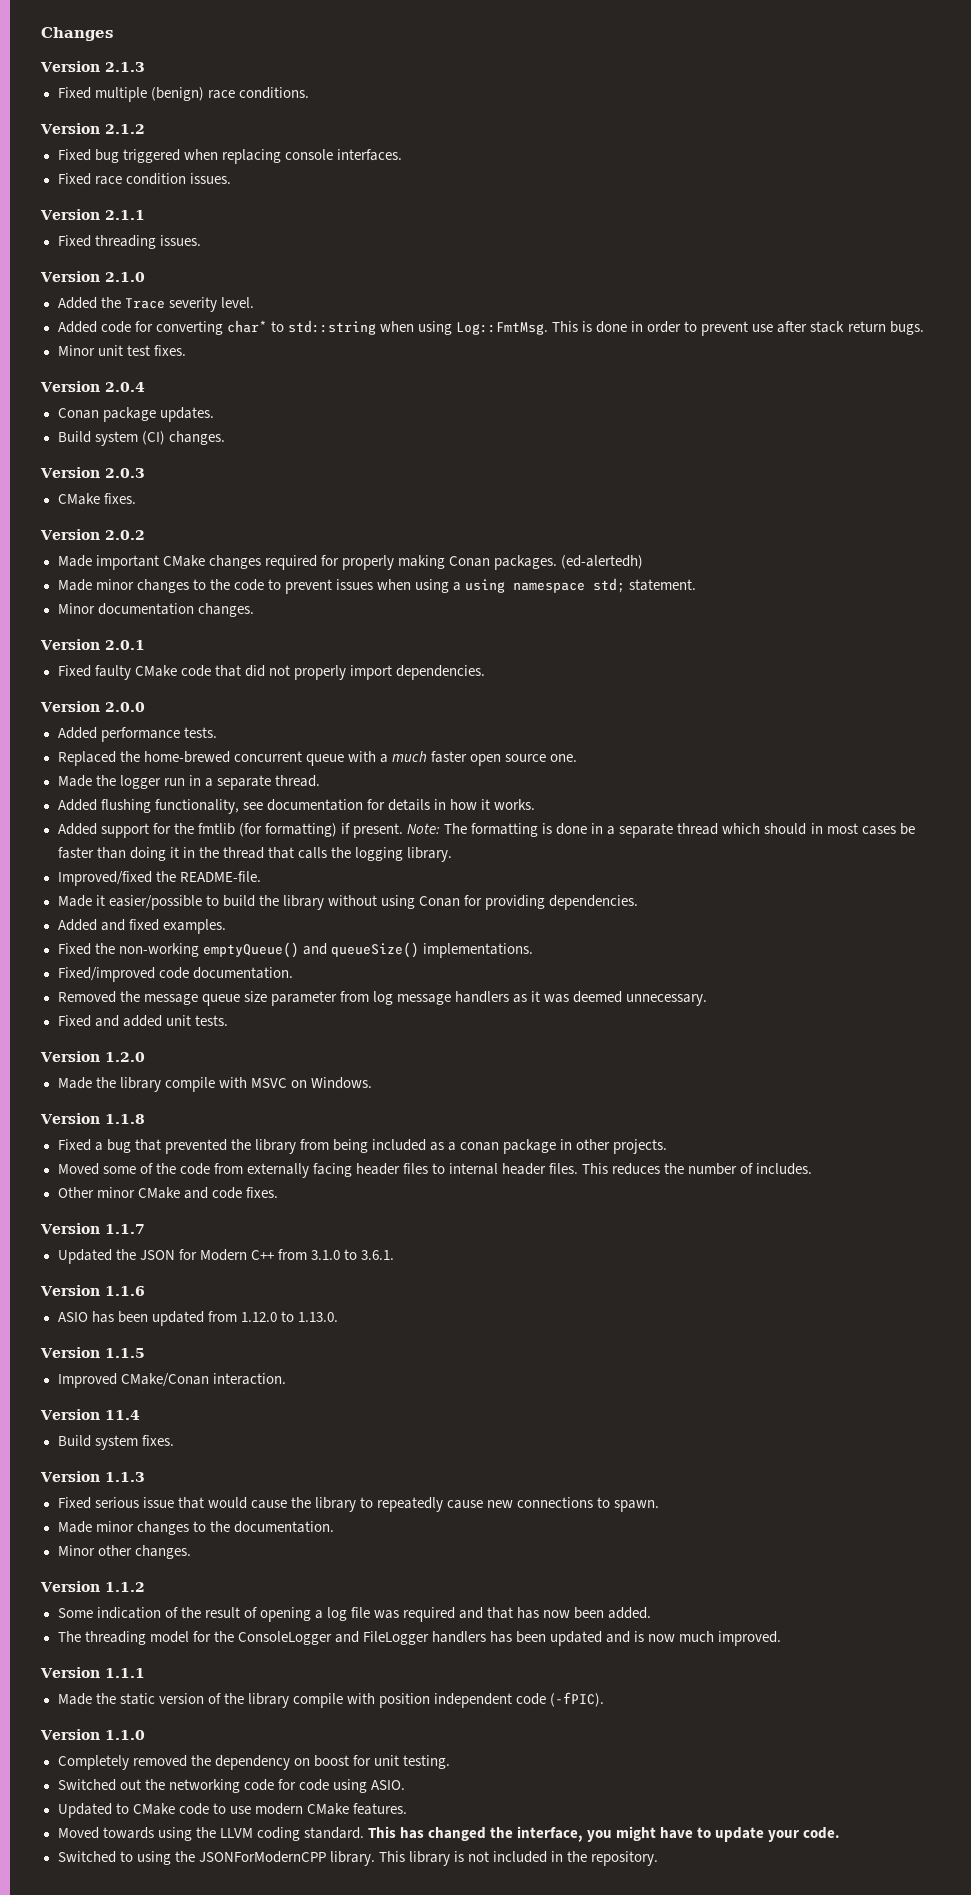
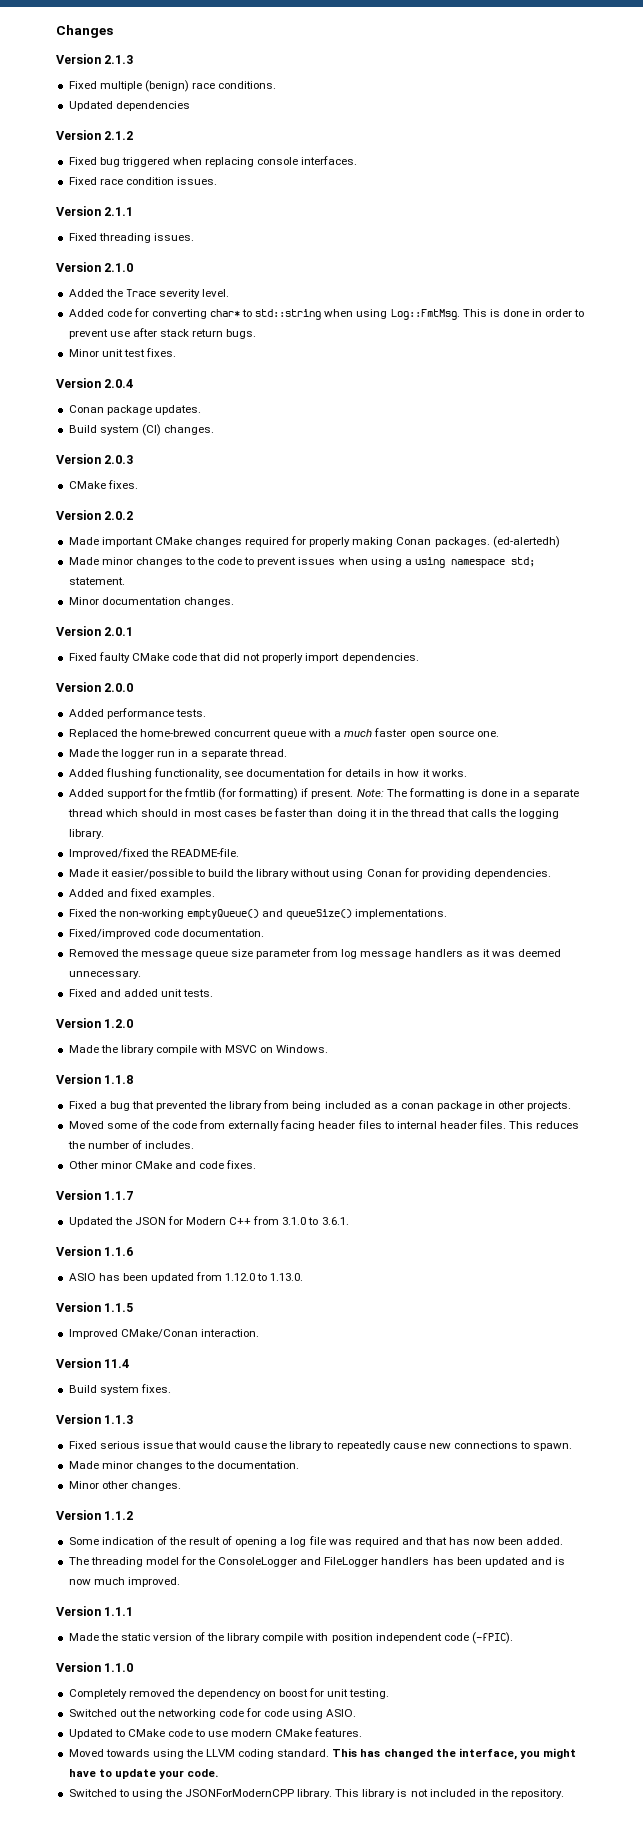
+ Updated dependencies

